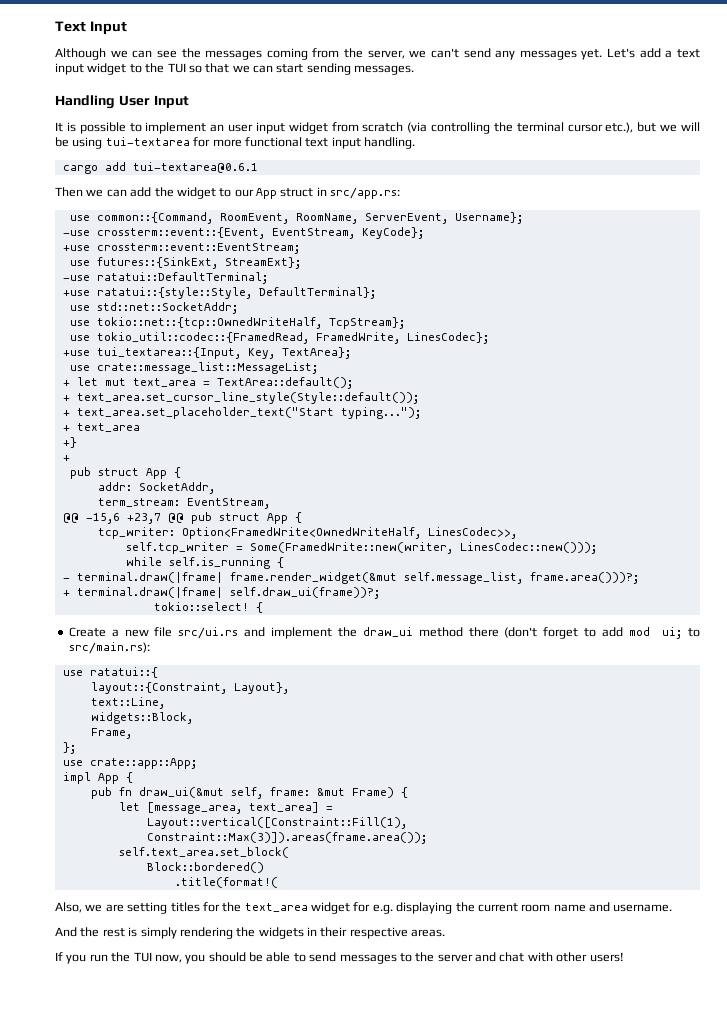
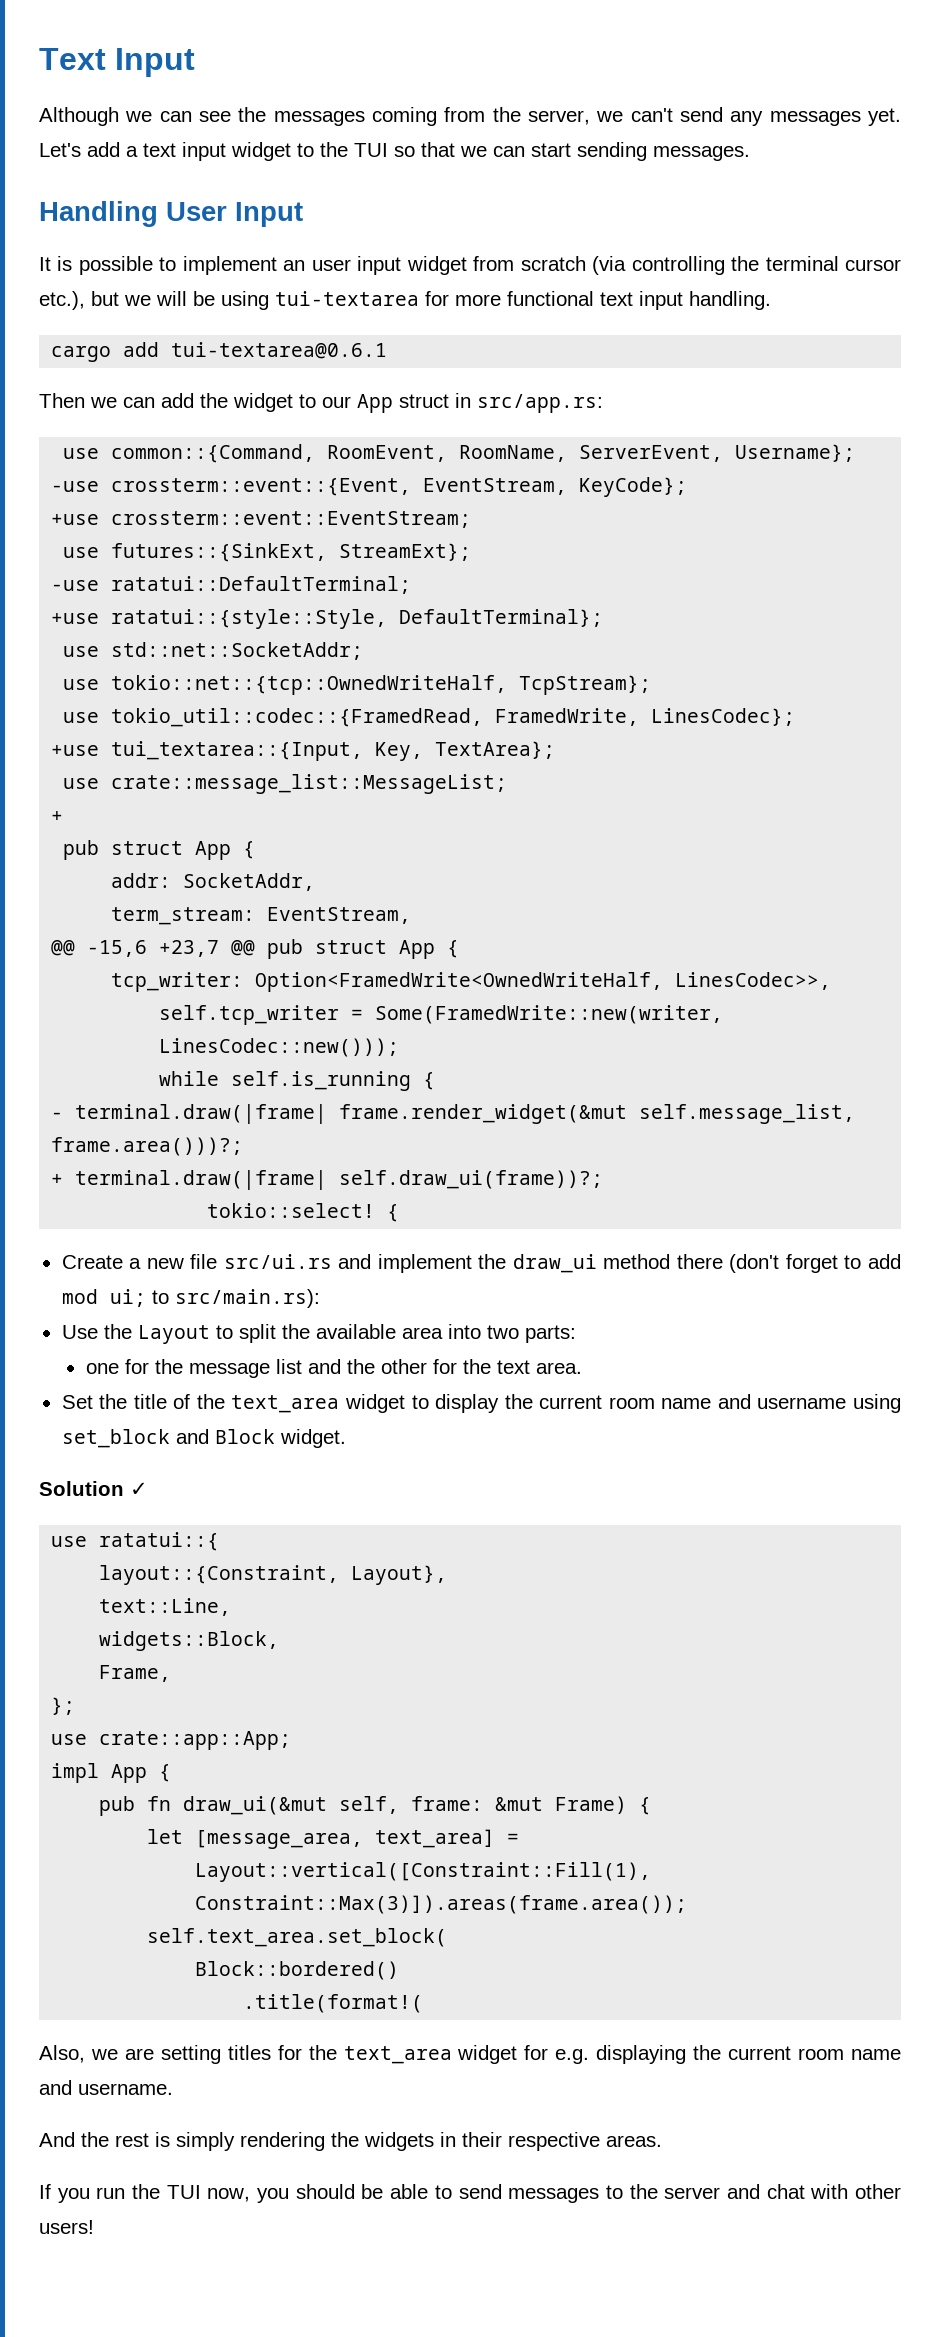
- + let mut text_area = TextArea::default();
- + text_area.set_cursor_line_style(Style::default());
- + text_area.set_placeholder_text("Start typing...");
- + text_area
- +}
+ Use the Layout to split the available area into two parts:
+ one for the message list and the other for the text area.
+ Set the title of the text_area widget to display the current room name and username using set_block and Block widget.
+ Solution ✓

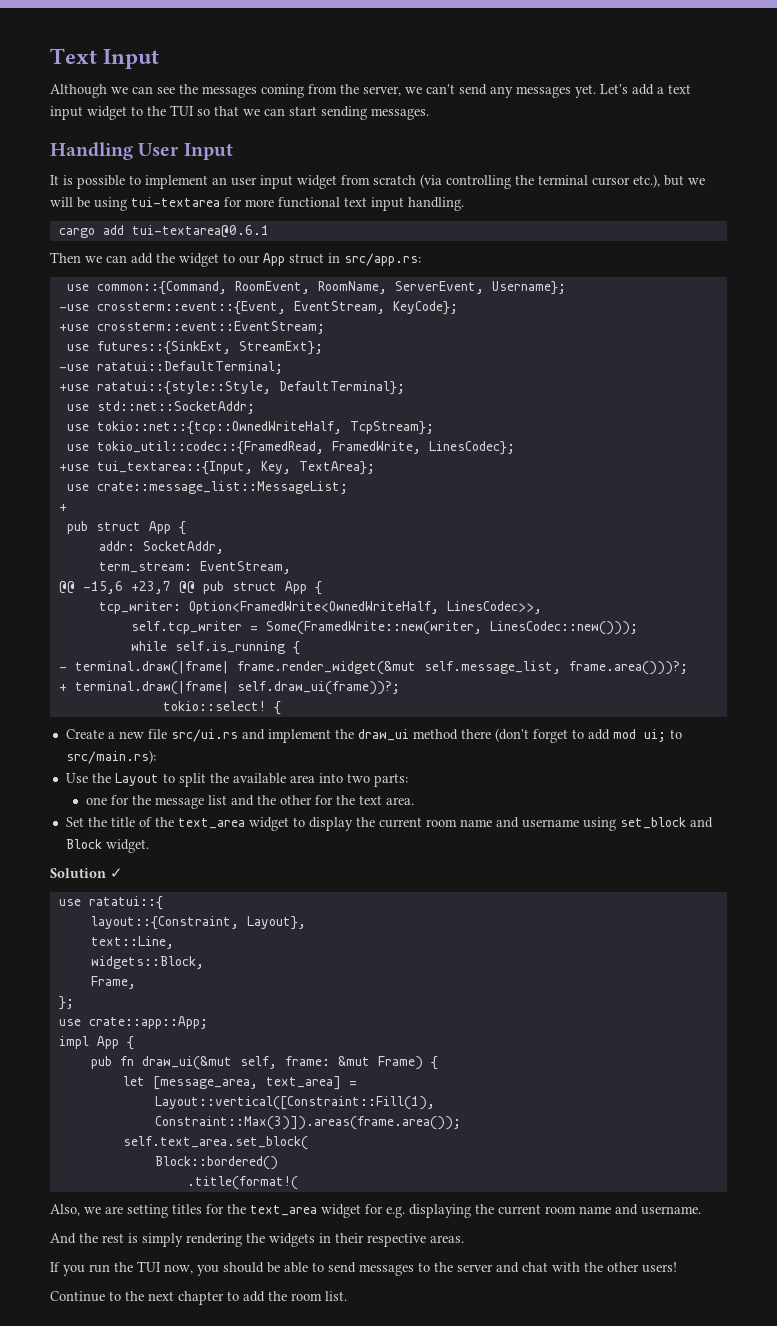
- If you run the TUI now, you should be able to send messages to the server and chat with other users!
+ If you run the TUI now, you should be able to send messages to the server and chat with the other users!
+ Continue to the next chapter to add the room list.

